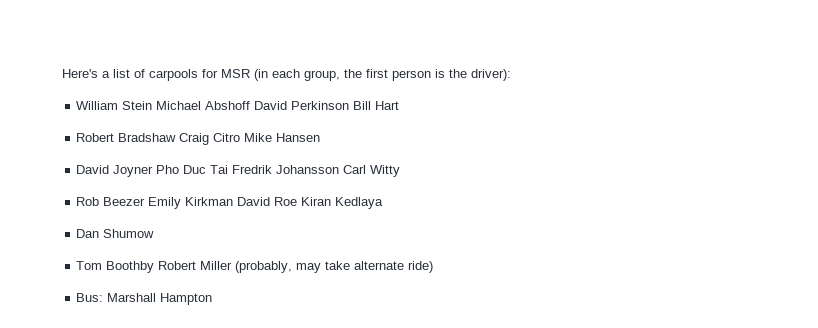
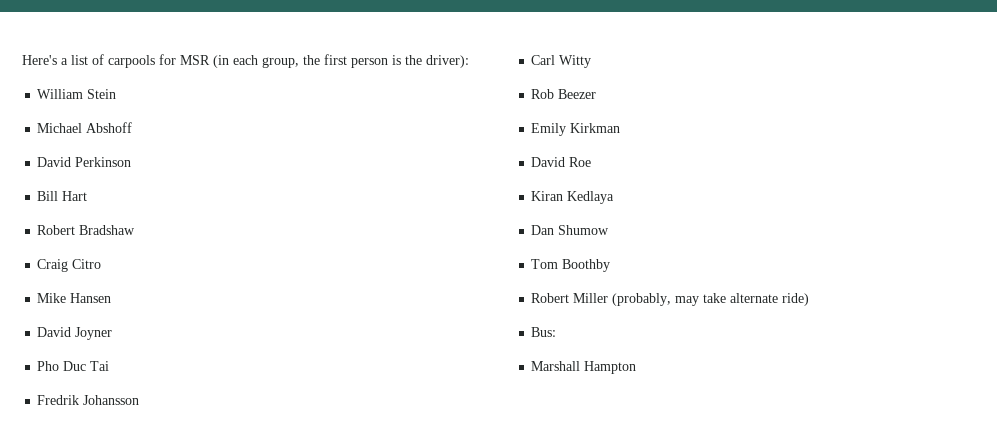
- William Stein Michael Abshoff David Perkinson Bill Hart
+ William Stein
+ Michael Abshoff
+ David Perkinson
+ Bill Hart
- Robert Bradshaw Craig Citro Mike Hansen
+ Robert Bradshaw
+ Craig Citro
+ Mike Hansen
- David Joyner Pho Duc Tai Fredrik Johansson Carl Witty
+ David Joyner
+ Pho Duc Tai
+ Fredrik Johansson
+ Carl Witty
- Rob Beezer Emily Kirkman David Roe Kiran Kedlaya
+ Rob Beezer
+ Emily Kirkman
+ David Roe
+ Kiran Kedlaya
- Tom Boothby Robert Miller (probably, may take alternate ride)
+ Tom Boothby
+ Robert Miller (probably, may take alternate ride)
- Bus: Marshall Hampton
+ Bus:
+ Marshall Hampton

